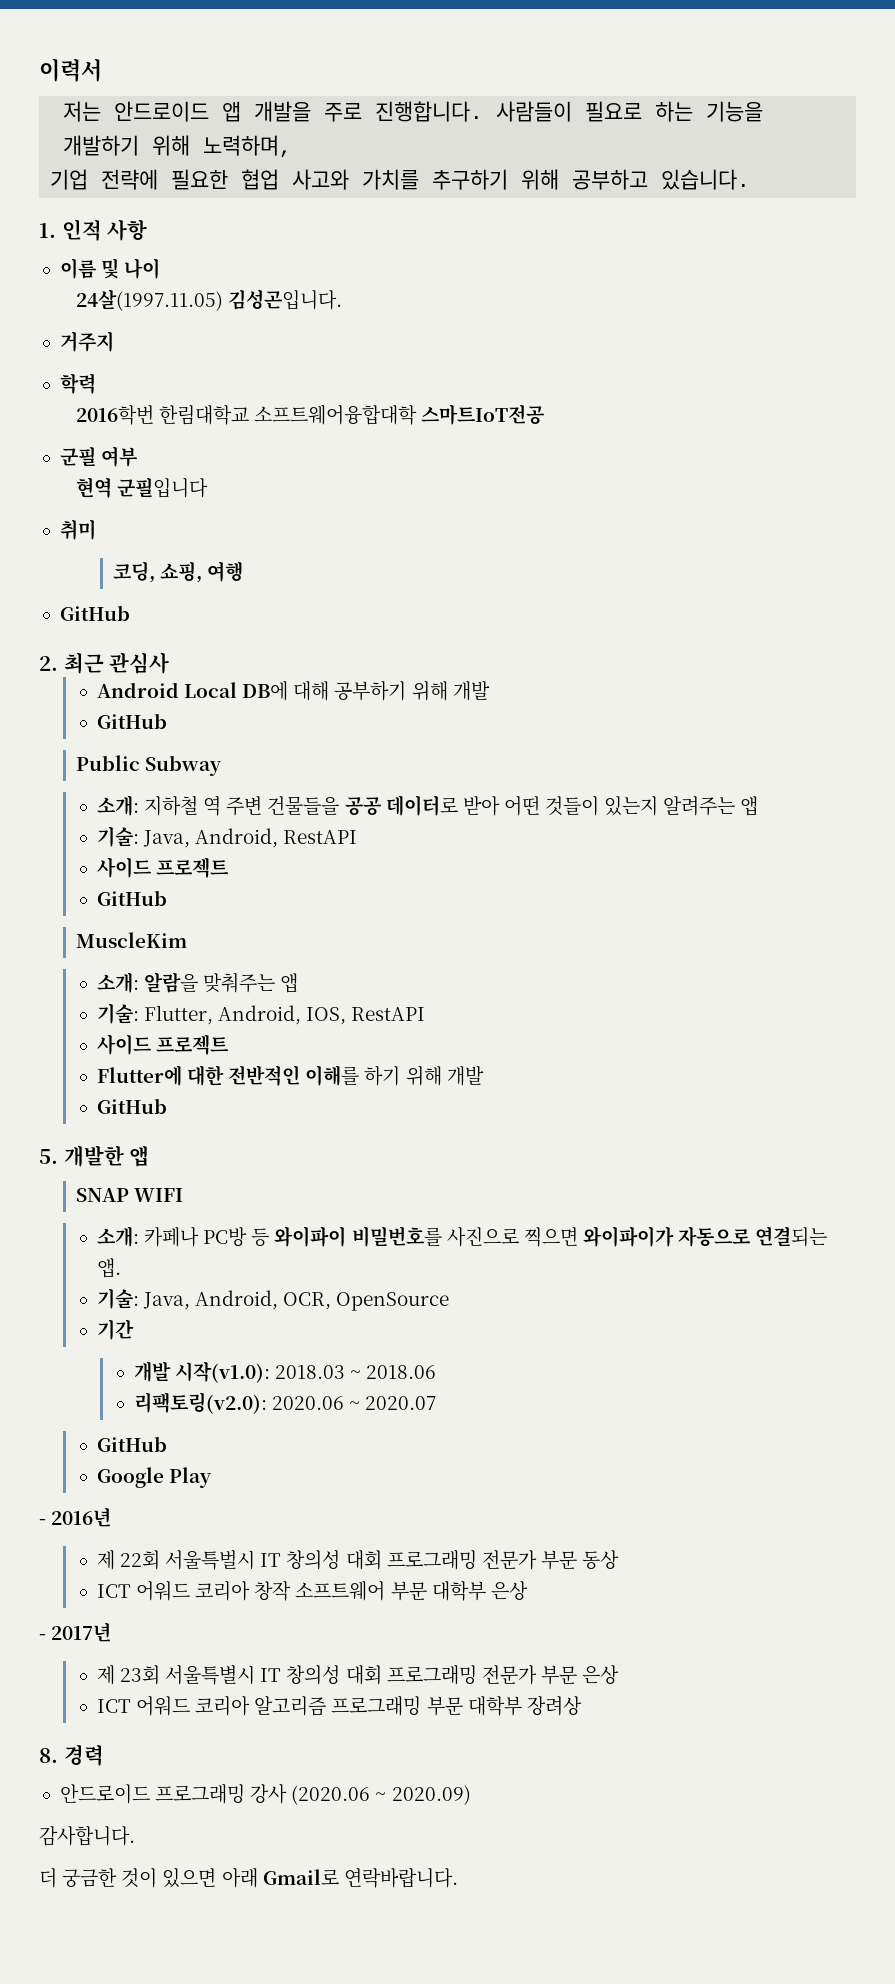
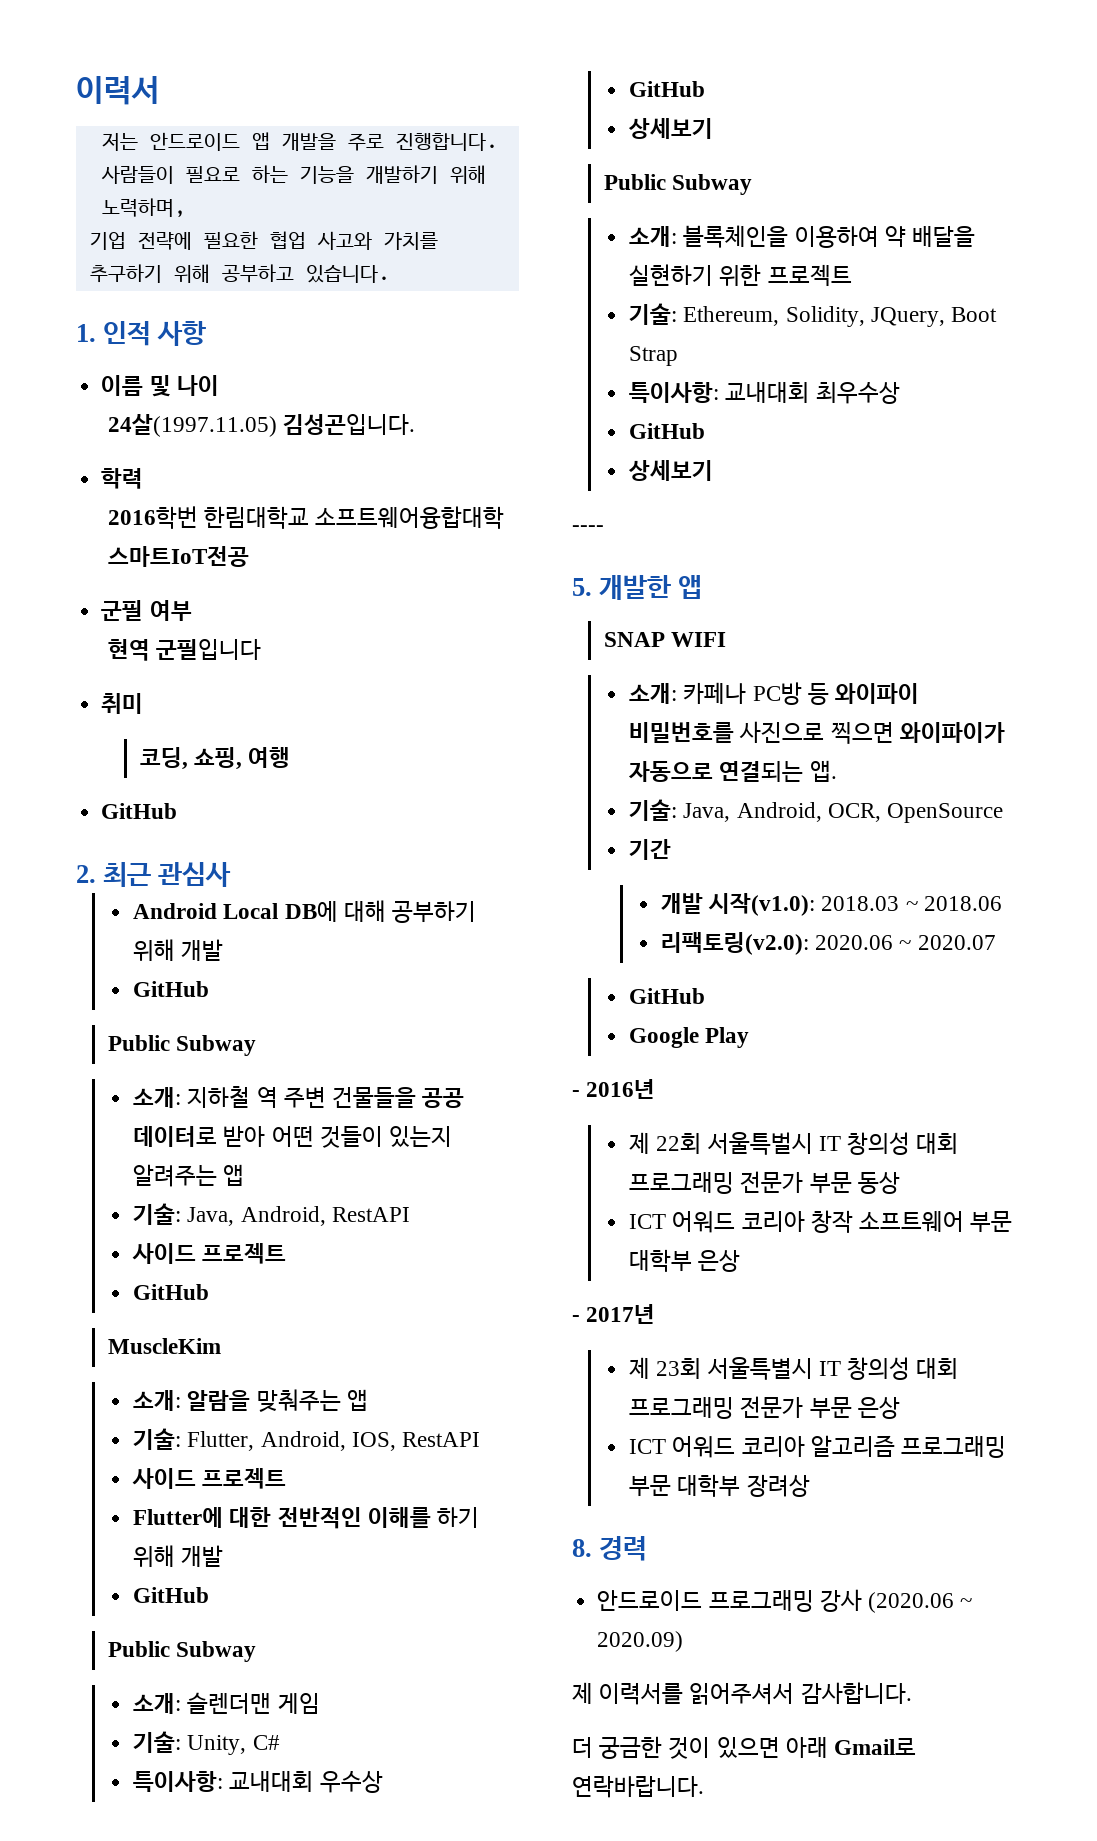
- 거주지
  Flutter에 대한 전반적인 이해를 하기 위해 개발
  GitHub
+ Public Subway
+ 소개: 슬렌더맨 게임
+ 기술: Unity, C#
+ 특이사항: 교내대회 우수상
+ GitHub
+ 상세보기
+ Public Subway
+ 소개: 블록체인을 이용하여 약 배달을 실현하기 위한 프로젝트
+ 기술: Ethereum, Solidity, JQuery, Boot Strap
+ 특이사항: 교내대회 최우수상
+ GitHub
+ 상세보기
+ ----
- 감사합니다.
+ 제 이력서를 읽어주셔서 감사합니다.

